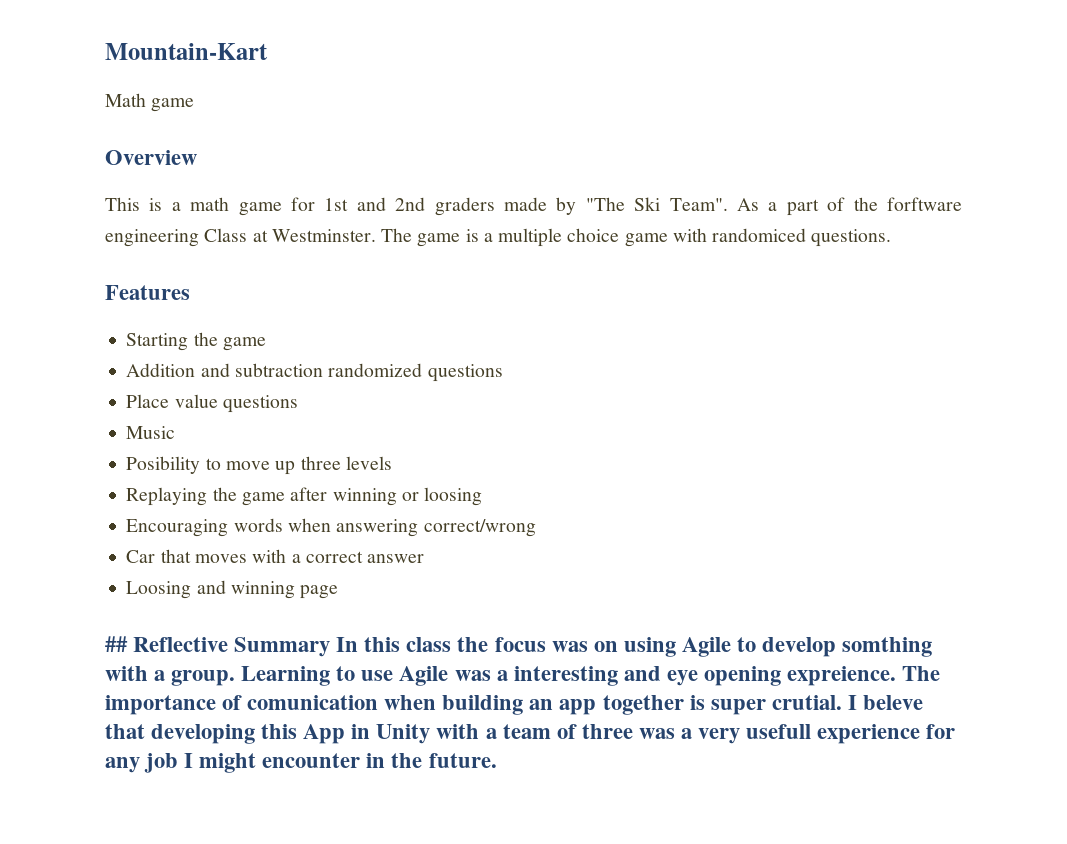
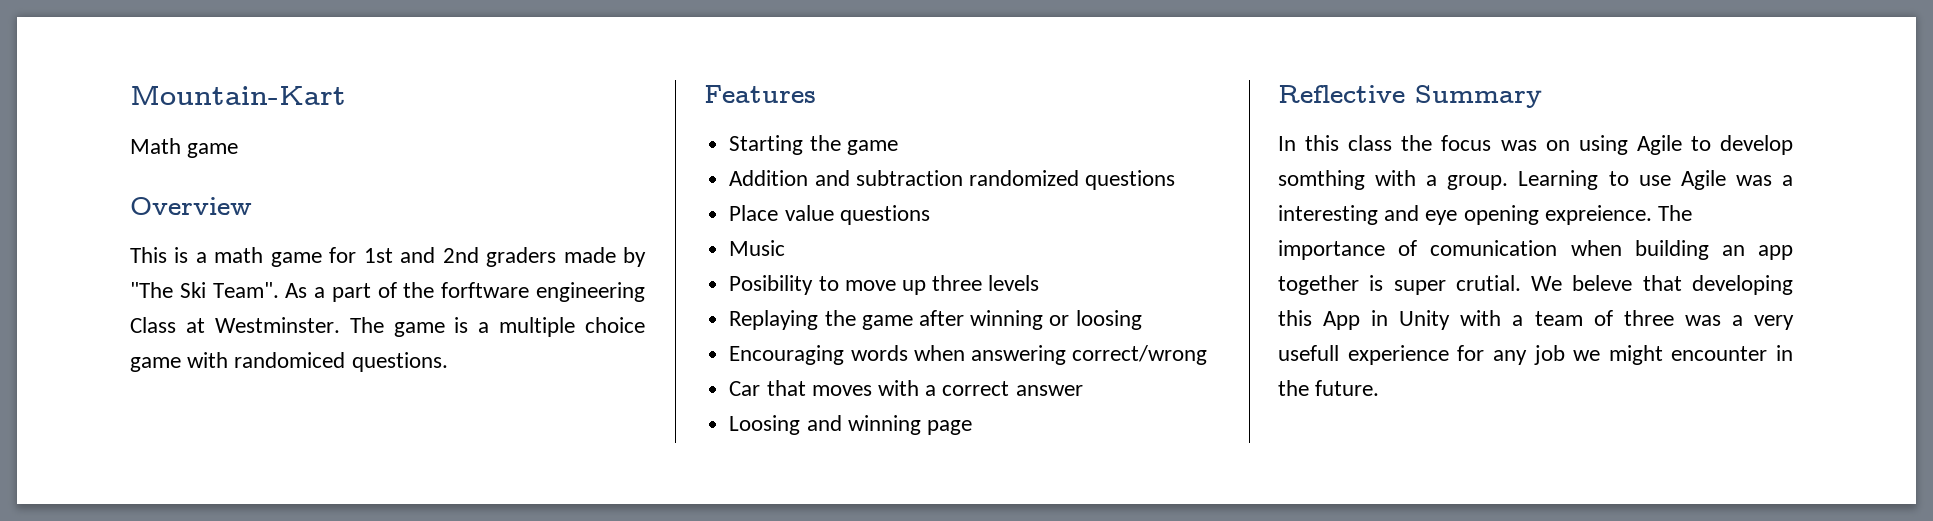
- ## Reflective Summary In this class the focus was on using Agile to develop somthing with a group.
+ Reflective Summary
+ In this class the focus was on using Agile to develop somthing with a group.
- I beleve that developing this App in Unity with a team of three was a very usefull experience for any job I might encounter in the future.
+ We beleve that developing this App in Unity with a team of three was a very usefull experience for any job we might encounter in the future.

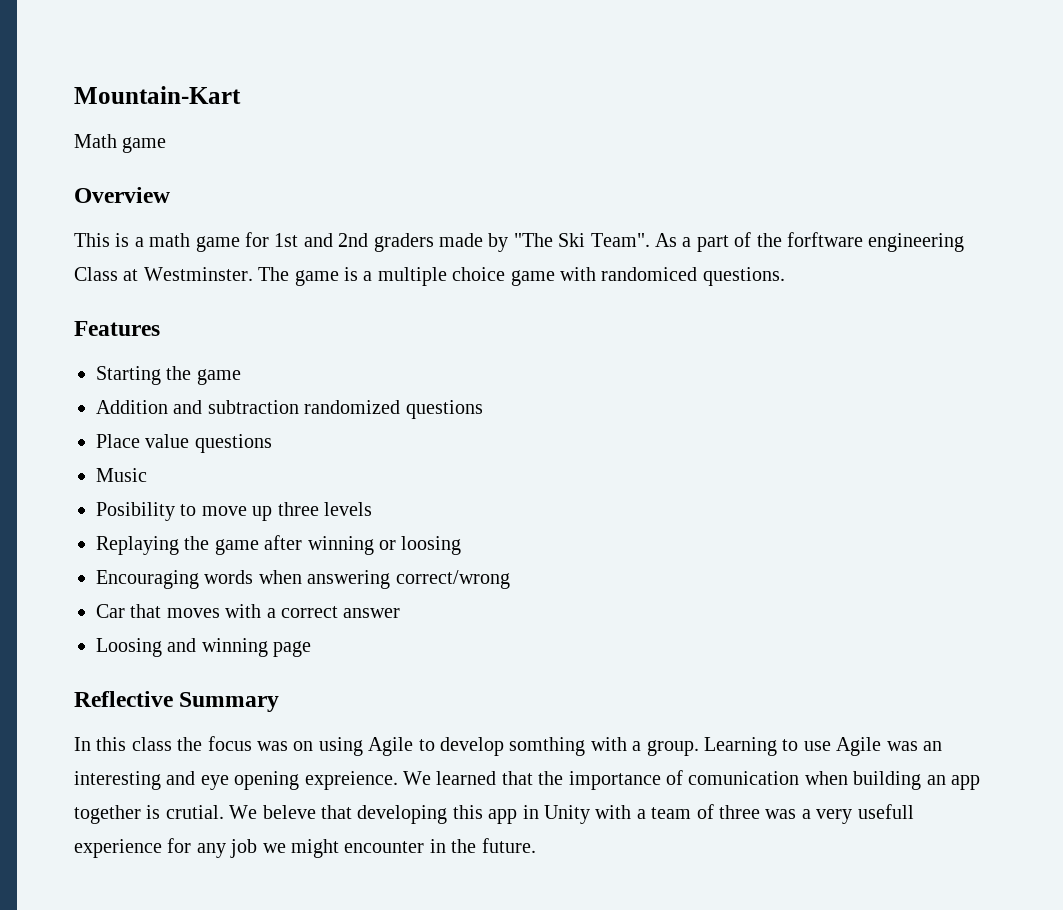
- Learning to use Agile was a interesting and eye opening expreience.
+ Learning to use Agile was an interesting and eye opening expreience.
- The importance of comunication when building an app together is super crutial.
+ We learned that the importance of comunication when building an app together is crutial.
- We beleve that developing this App in Unity with a team of three was a very usefull experience for any job we might encounter in the future.
+ We beleve that developing this app in Unity with a team of three was a very usefull experience for any job we might encounter in the future.

